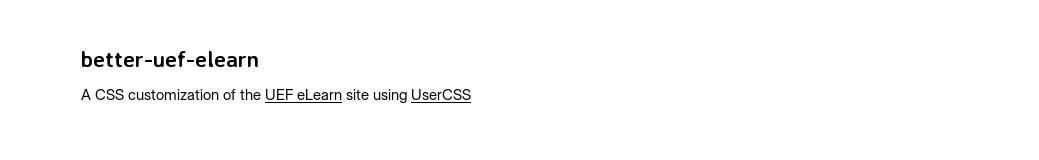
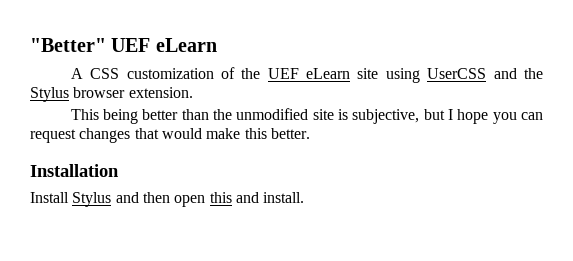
- better-uef-elearn
+ "Better" UEF eLearn
- A CSS customization of the UEF eLearn site using UserCSS
+ A CSS customization of the UEF eLearn site using UserCSS and the Stylus browser extension.
+ This being better than the unmodified site is subjective, but I hope you can request changes that would make this better.
+ Installation
+ Install Stylus and then open this and install.

